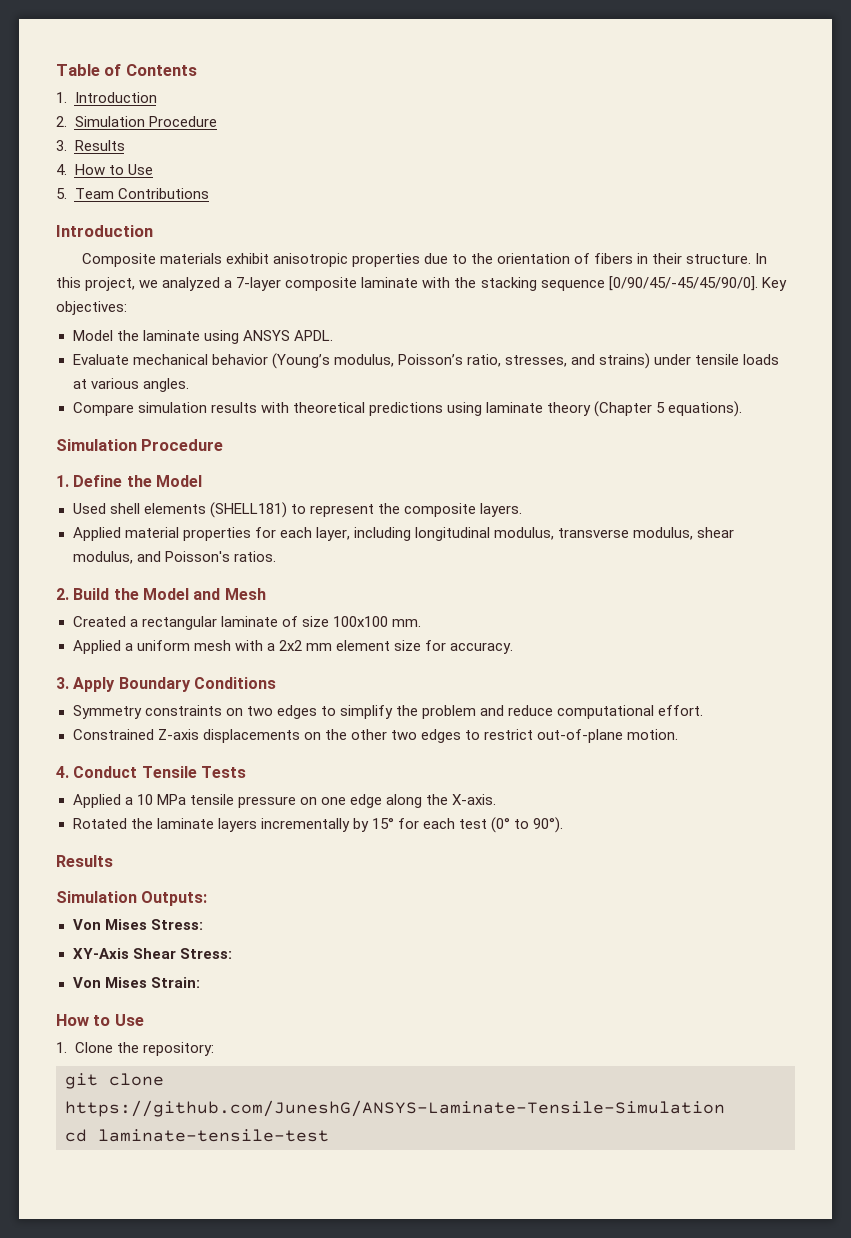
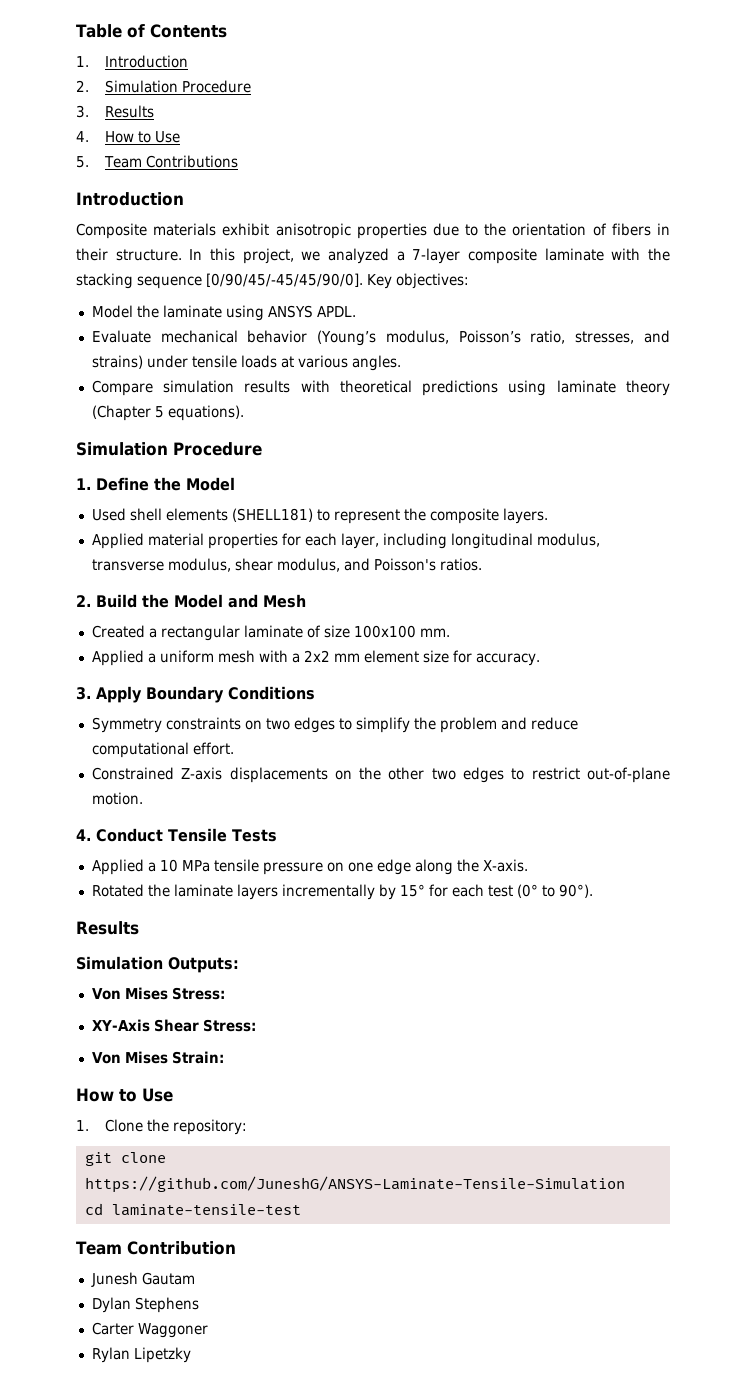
+ Team Contribution
+ Junesh Gautam
+ Dylan Stephens
+ Carter Waggoner
+ Rylan Lipetzky

